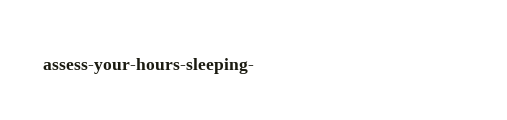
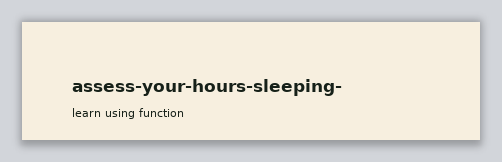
+ learn using function

